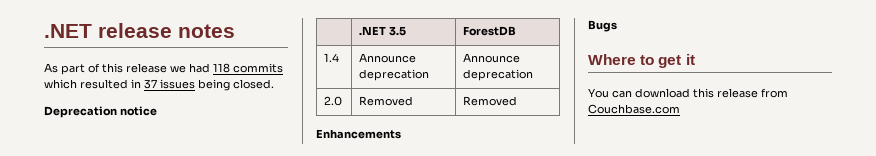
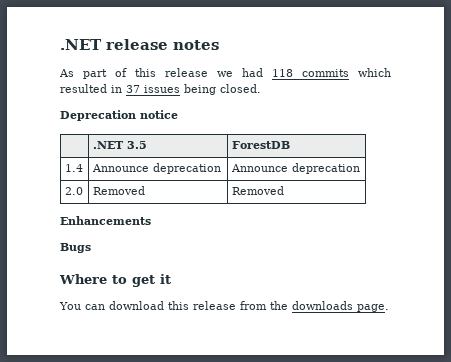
- You can download this release from Couchbase.com
+ You can download this release from the downloads page.

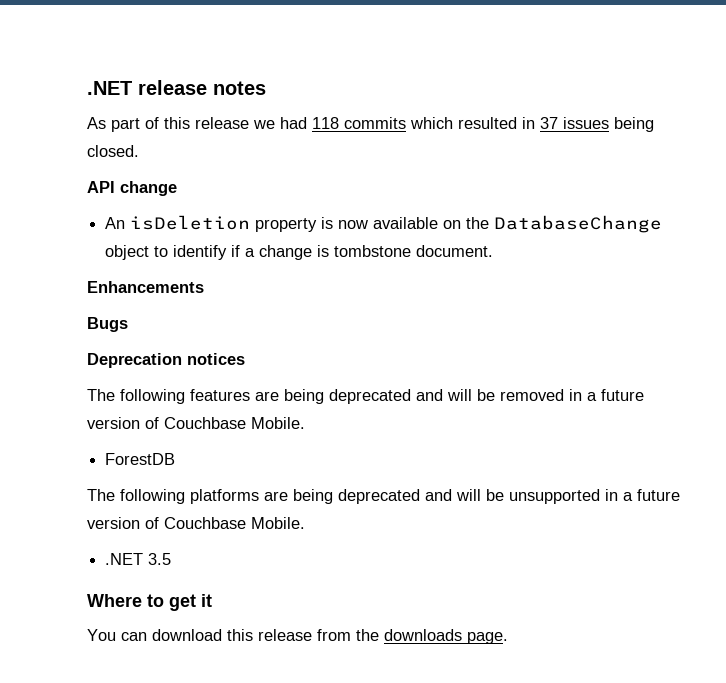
- Deprecation notice
- | .NET 3.5 | ForestDB
- 1.4 | Announce deprecation | Announce deprecation
- 2.0 | Removed | Removed
+ API change
+ An isDeletion property is now available on the DatabaseChange object to identify if a change is tombstone document.
  Enhancements
  Bugs
+ Deprecation notices
+ The following features are being deprecated and will be removed in a future version of Couchbase Mobile.
+ ForestDB
+ The following platforms are being deprecated and will be unsupported in a future version of Couchbase Mobile.
+ .NET 3.5

